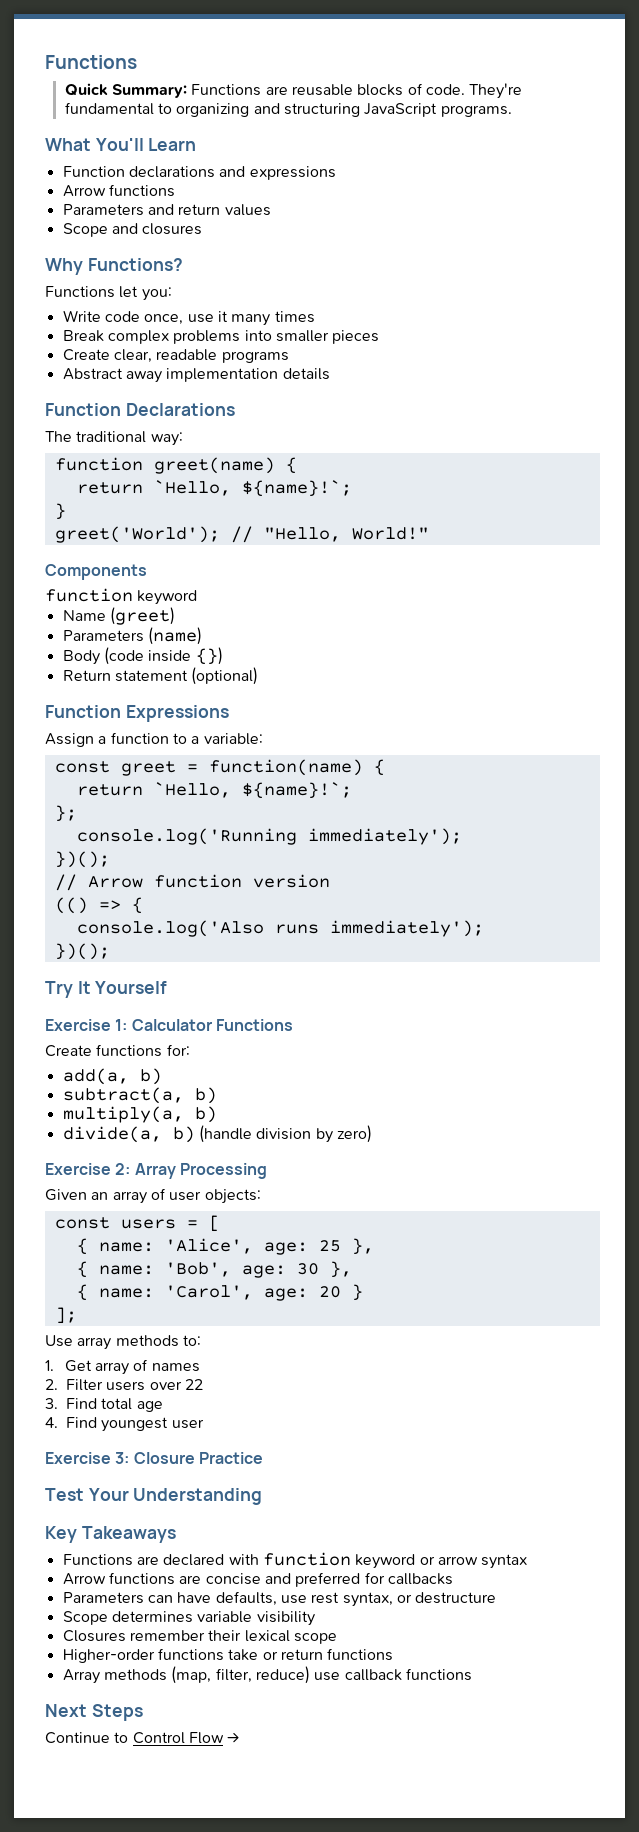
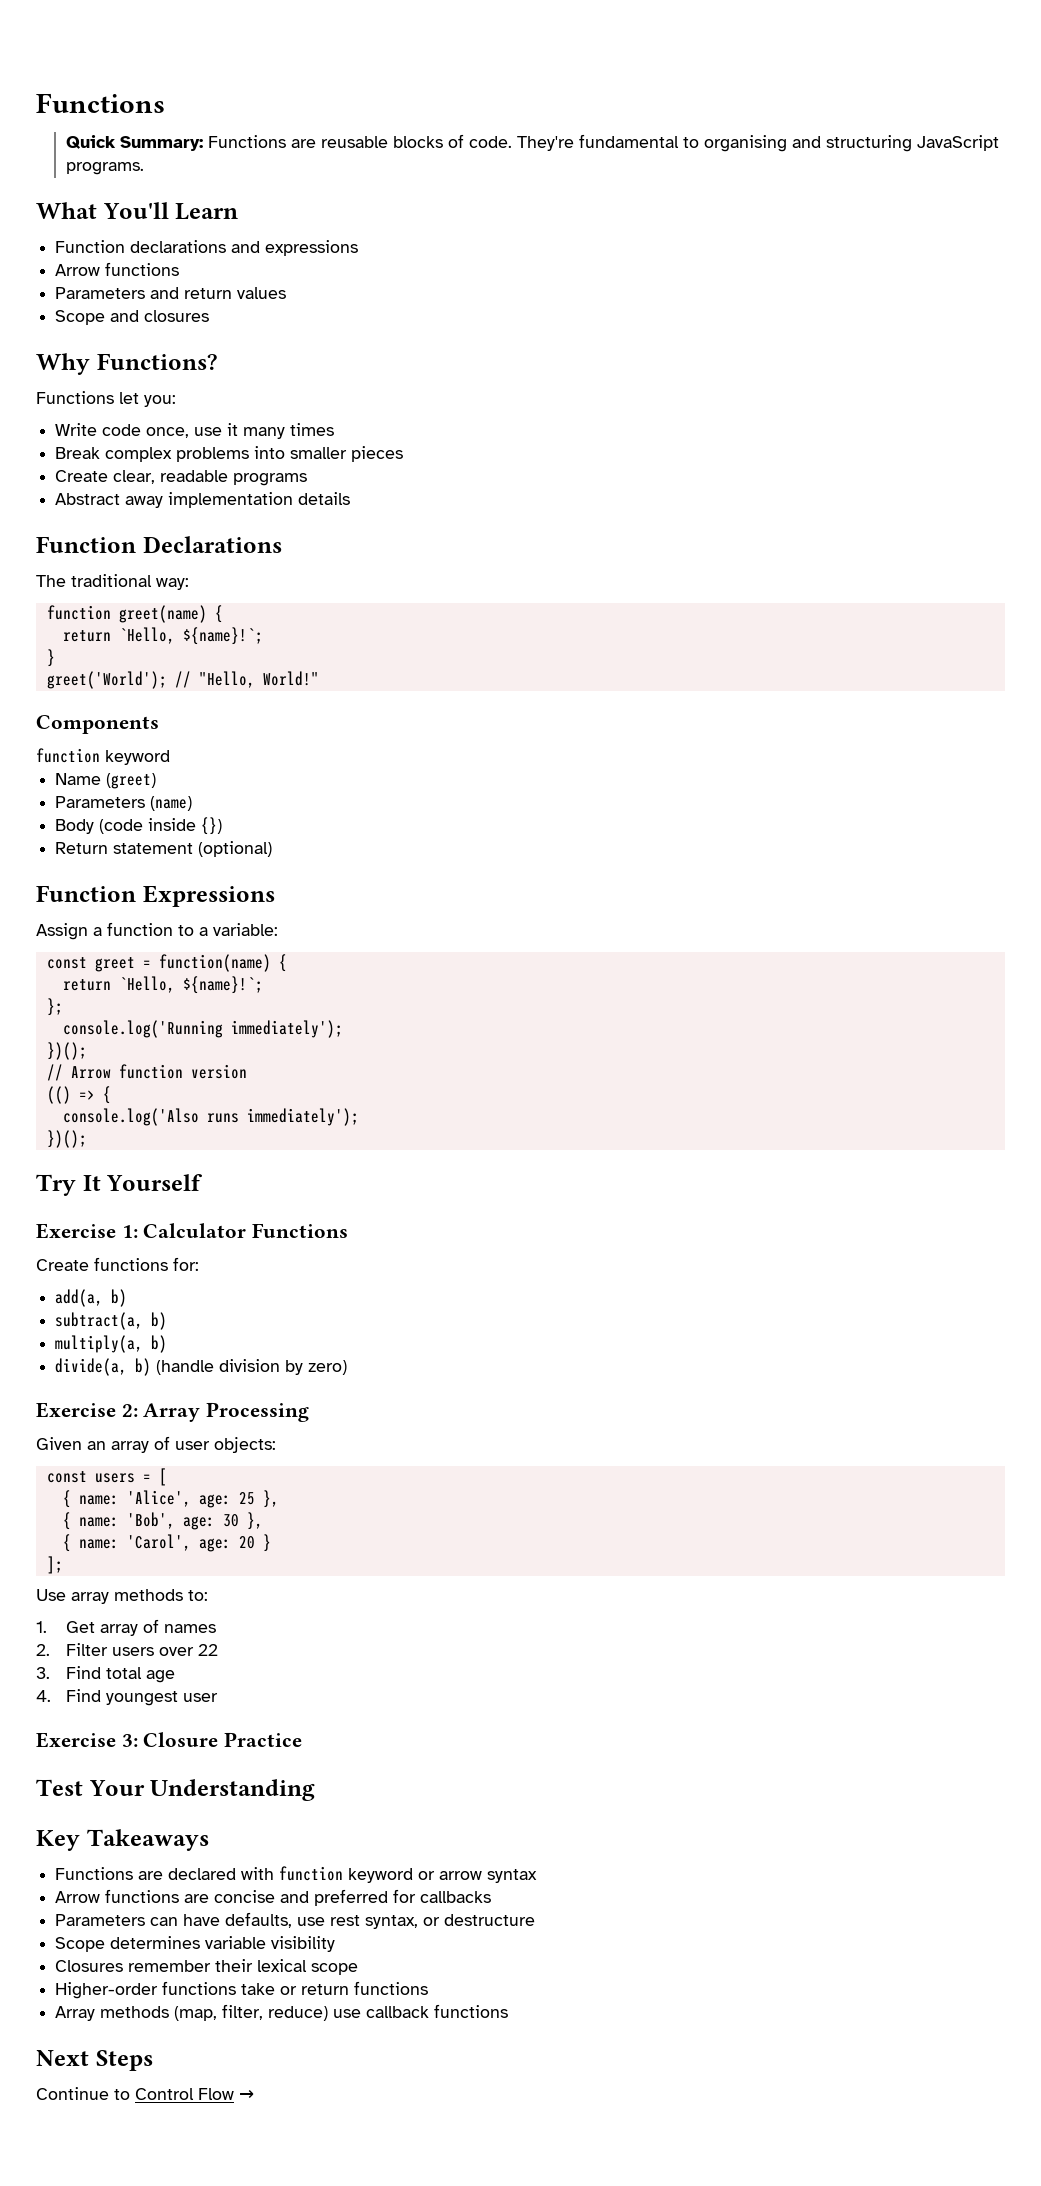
- They're fundamental to organizing and structuring JavaScript programs.
+ They're fundamental to organising and structuring JavaScript programs.

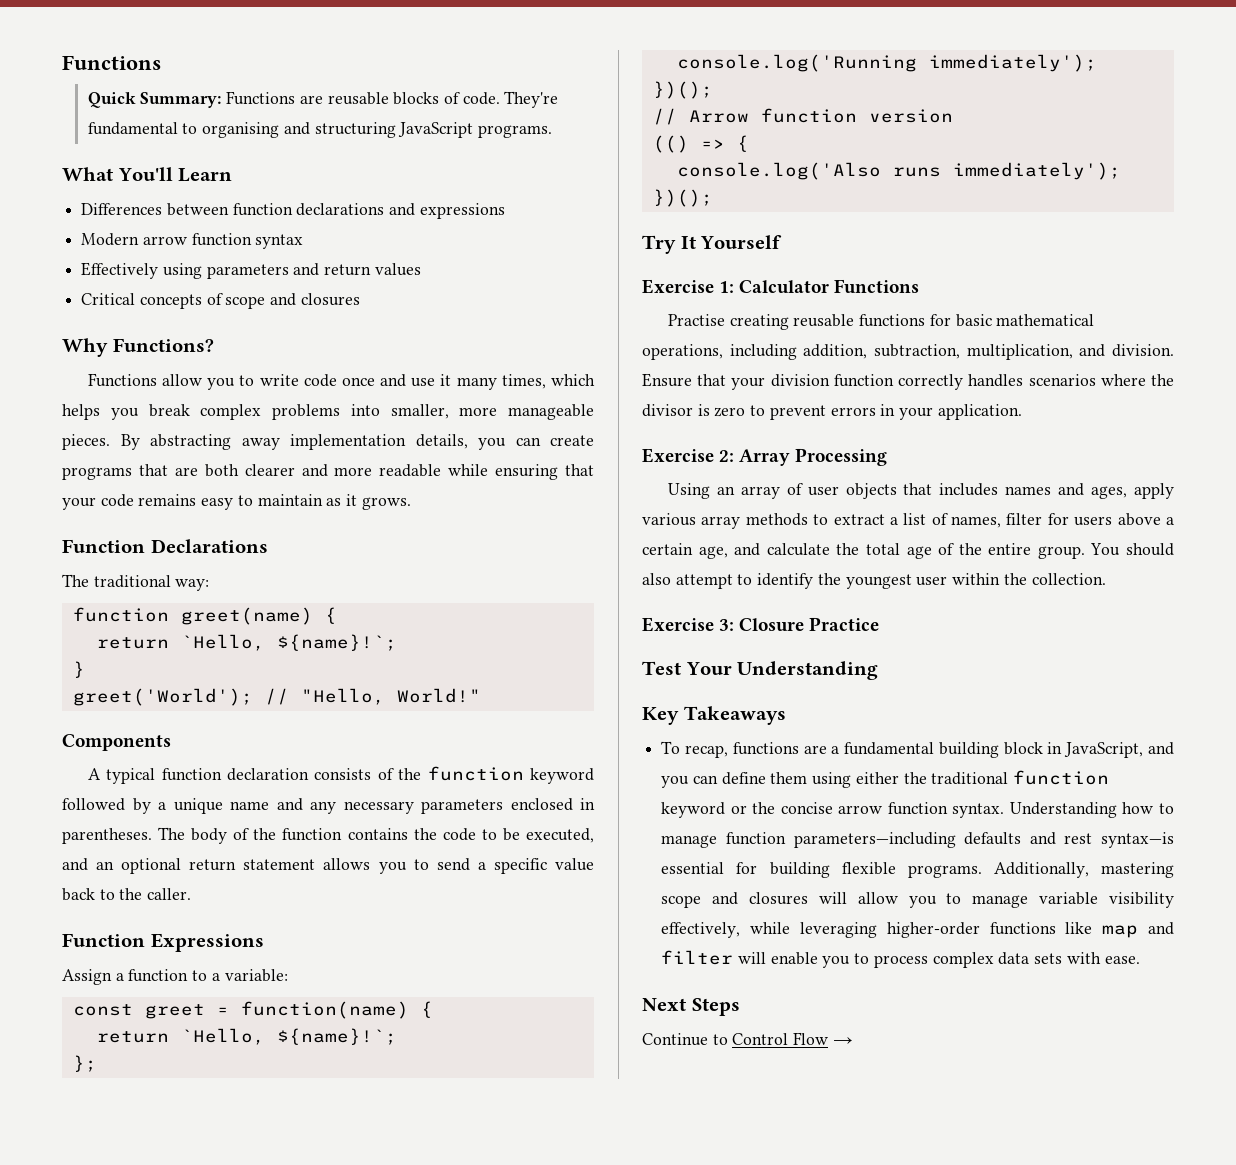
- Function declarations and expressions
- Arrow functions
- Parameters and return values
+ Differences between function declarations and expressions
+ Modern arrow function syntax
+ Effectively using parameters and return values
- Scope and closures
+ Critical concepts of scope and closures
- Functions let you:
- Write code once, use it many times
- Break complex problems into smaller pieces
- Create clear, readable programs
- Abstract away implementation details
+ Functions allow you to write code once and use it many times, which helps you break complex problems into smaller, more manageable pieces. By abstracting away implementation details, you can create programs that are both clearer and more readable while ensuring that your code remains easy to maintain as it grows.
  Components
- function keyword
- Name (greet)
- Parameters (name)
- Body (code inside {})
- Return statement (optional)
+ A typical function declaration consists of the function keyword followed by a unique name and any necessary parameters enclosed in parentheses. The body of the function contains the code to be executed, and an optional return statement allows you to send a specific value back to the caller.
- Create functions for:
- add(a, b)
- subtract(a, b)
- multiply(a, b)
- divide(a, b) (handle division by zero)
+ Practise creating reusable functions for basic mathematical operations, including addition, subtraction, multiplication, and division. Ensure that your division function correctly handles scenarios where the divisor is zero to prevent errors in your application.
- Given an array of user objects:
- const users = [
- { name: 'Alice', age: 25 },
- { name: 'Bob', age: 30 },
- { name: 'Carol', age: 20 }
- ];
- Use array methods to:
- 1. Get array of names
- 2. Filter users over 22
- 3. Find total age
- 4. Find youngest user
+ Using an array of user objects that includes names and ages, apply various array methods to extract a list of names, filter for users above a certain age, and calculate the total age of the entire group. You should also attempt to identify the youngest user within the collection.
- Functions are declared with function keyword or arrow syntax
- Arrow functions are concise and preferred for callbacks
- Parameters can have defaults, use rest syntax, or destructure
- Scope determines variable visibility
- Closures remember their lexical scope
- Higher-order functions take or return functions
- Array methods (map, filter, reduce) use callback functions
+ To recap, functions are a fundamental building block in JavaScript, and you can define them using either the traditional function keyword or the concise arrow function syntax. Understanding how to manage function parameters—including defaults and rest syntax—is essential for building flexible programs. Additionally, mastering scope and closures will allow you to manage variable visibility effectively, while leveraging higher-order functions like map and filter will enable you to process complex data sets with ease.

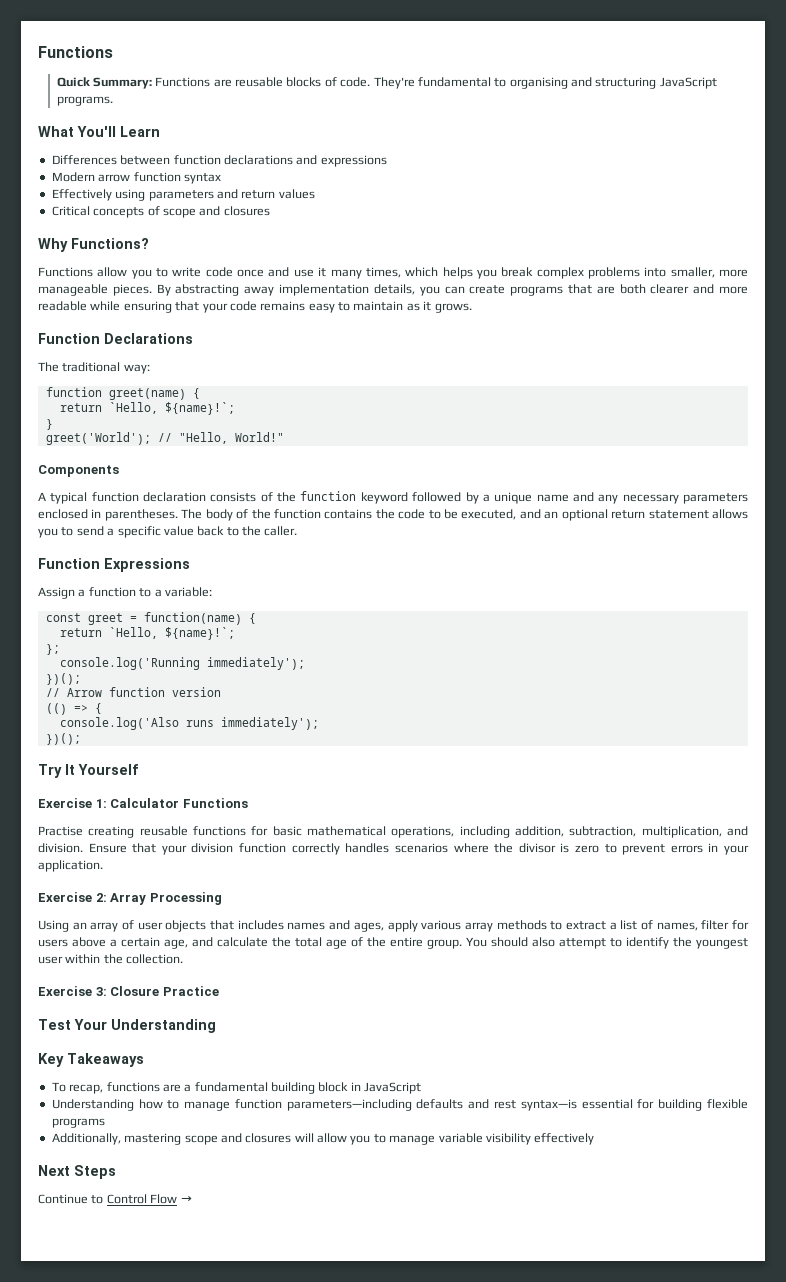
- To recap, functions are a fundamental building block in JavaScript, and you can define them using either the traditional function keyword or the concise arrow function syntax. Understanding how to manage function parameters—including defaults and rest syntax—is essential for building flexible programs. Additionally, mastering scope and closures will allow you to manage variable visibility effectively, while leveraging higher-order functions like map and filter will enable you to process complex data sets with ease.
+ To recap, functions are a fundamental building block in JavaScript
+ Understanding how to manage function parameters—including defaults and rest syntax—is essential for building flexible programs
+ Additionally, mastering scope and closures will allow you to manage variable visibility effectively

